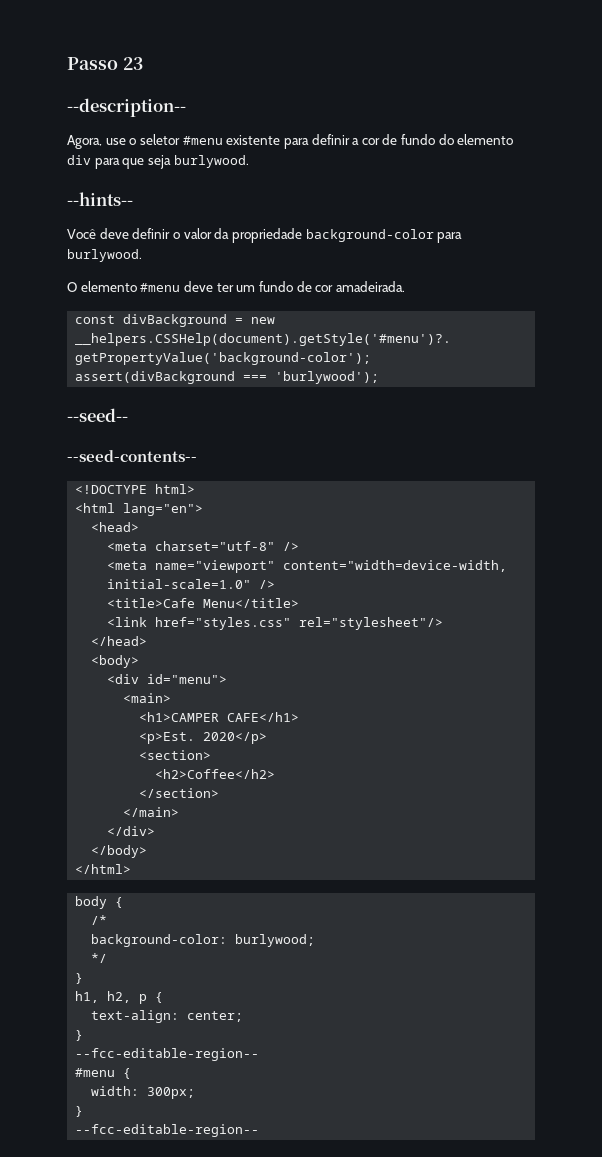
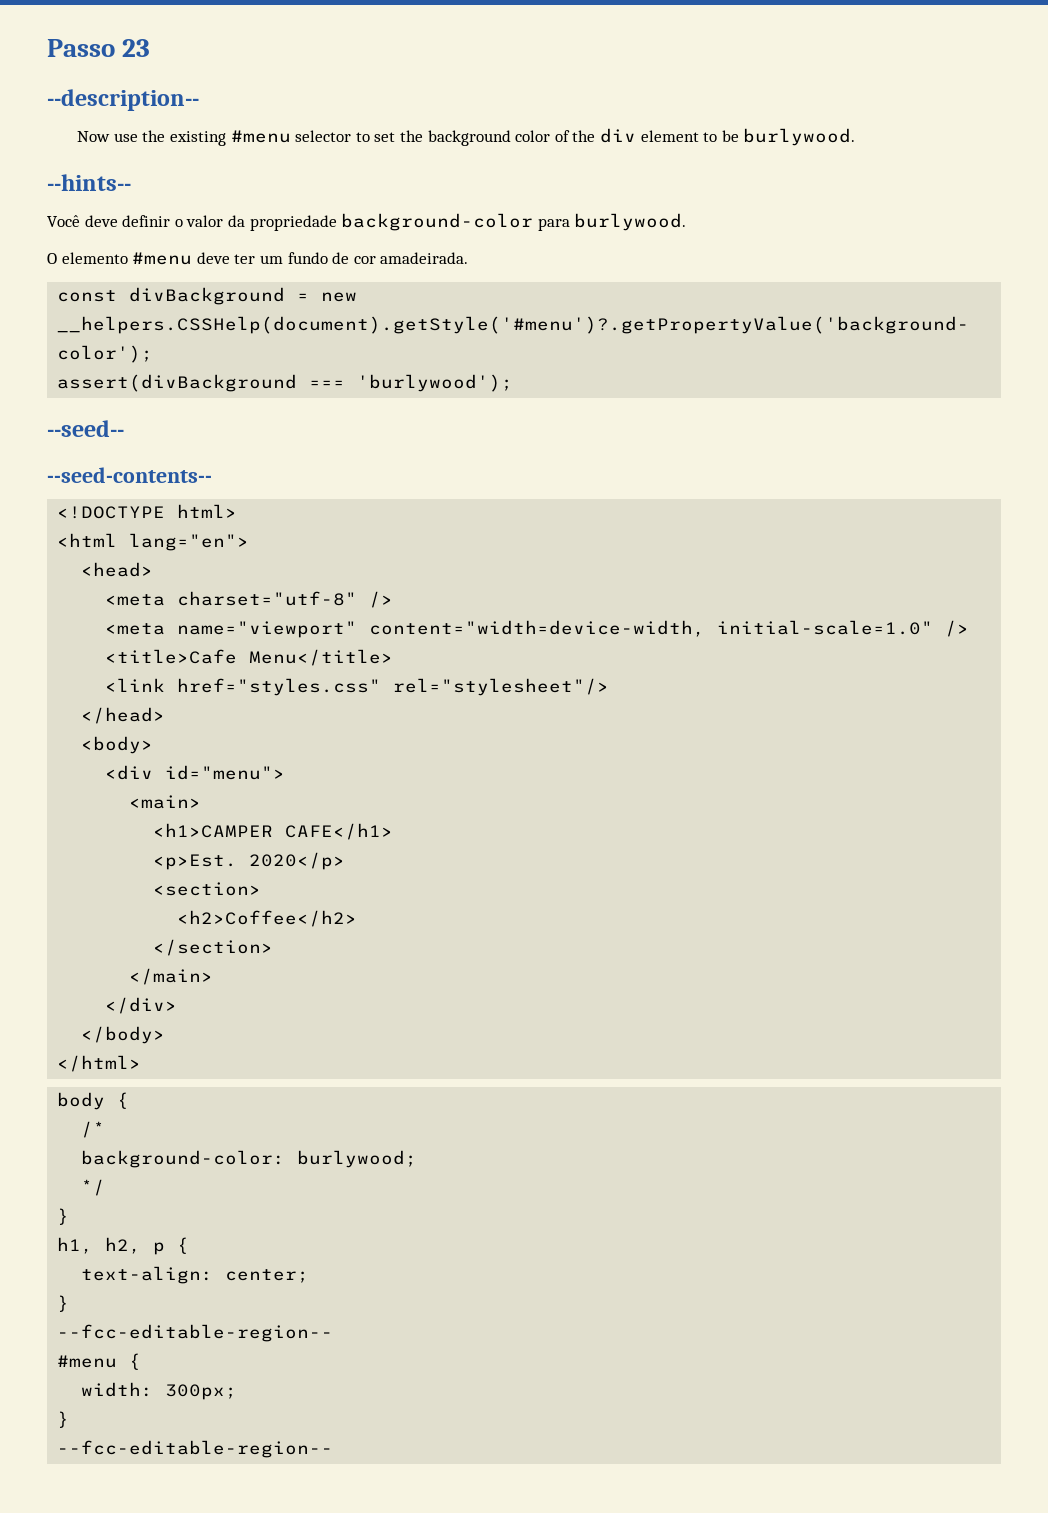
- Agora, use o seletor #menu existente para definir a cor de fundo do elemento div para que seja burlywood.
+ Now use the existing #menu selector to set the background color of the div element to be burlywood.

